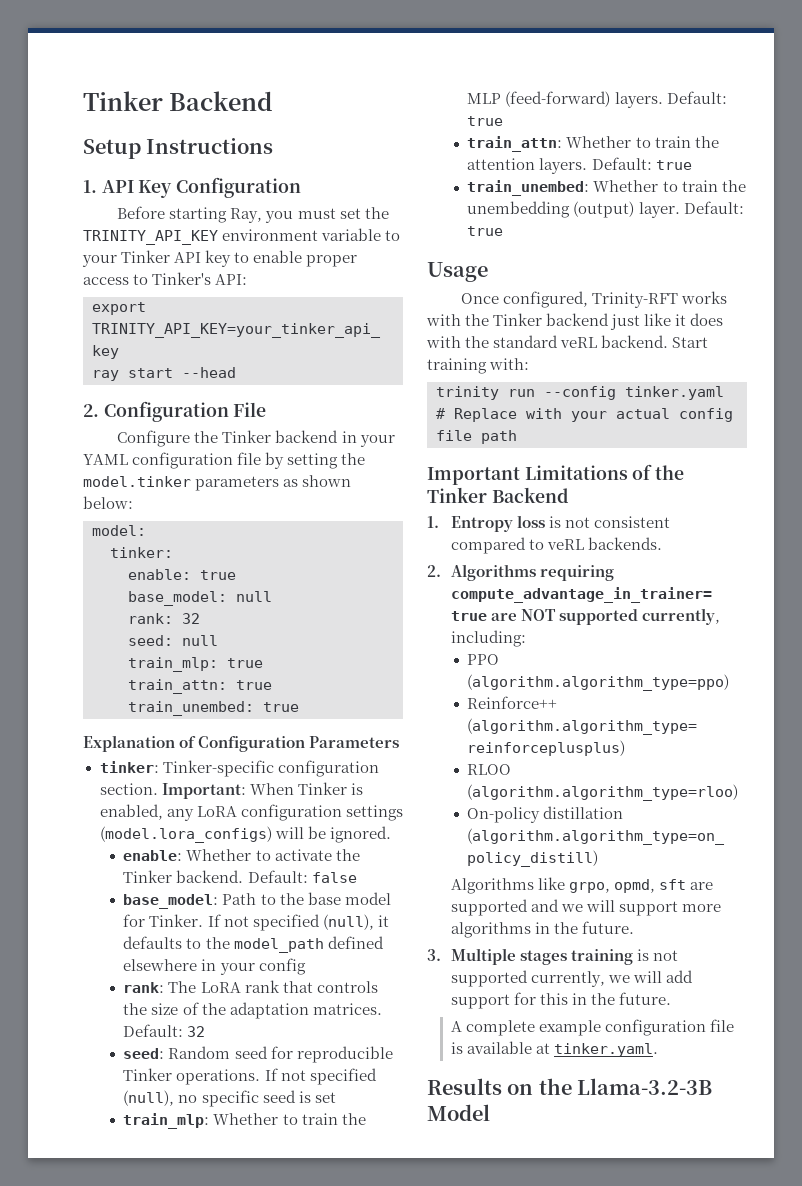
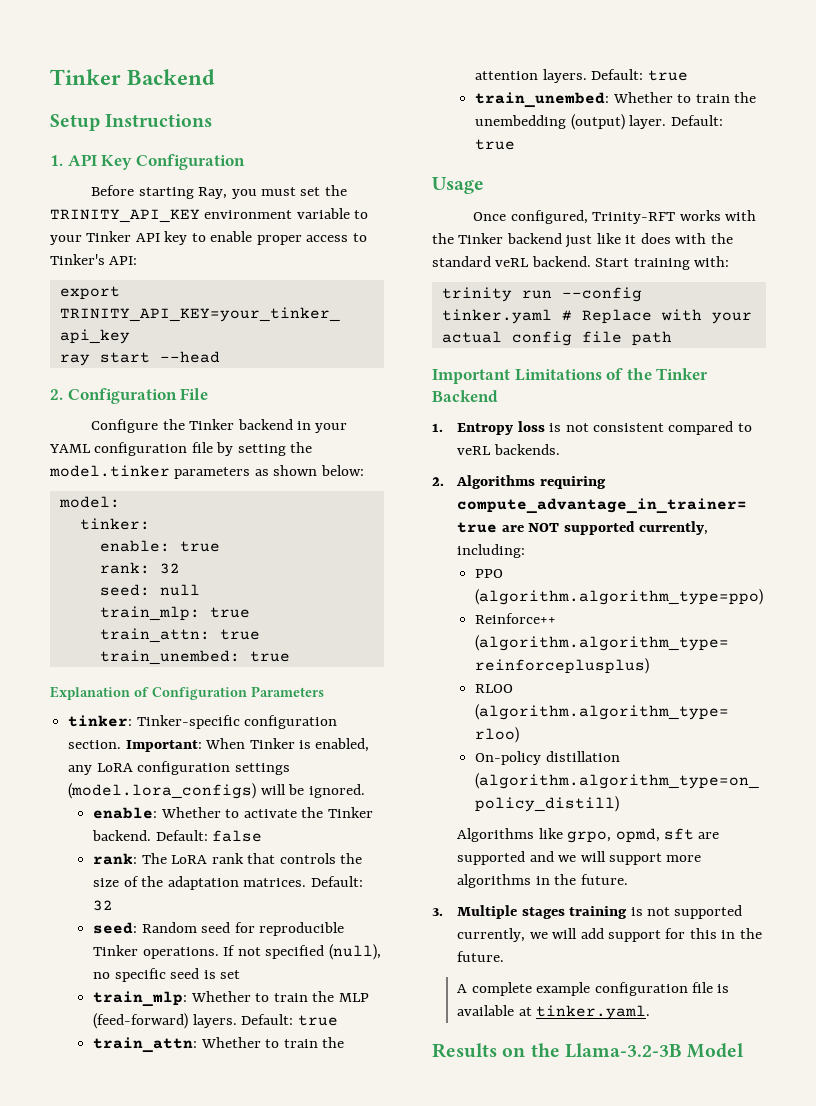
- base_model: null
- base_model: Path to the base model for Tinker. If not specified (null), it defaults to the model_path defined elsewhere in your config

